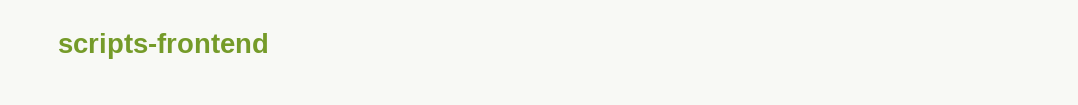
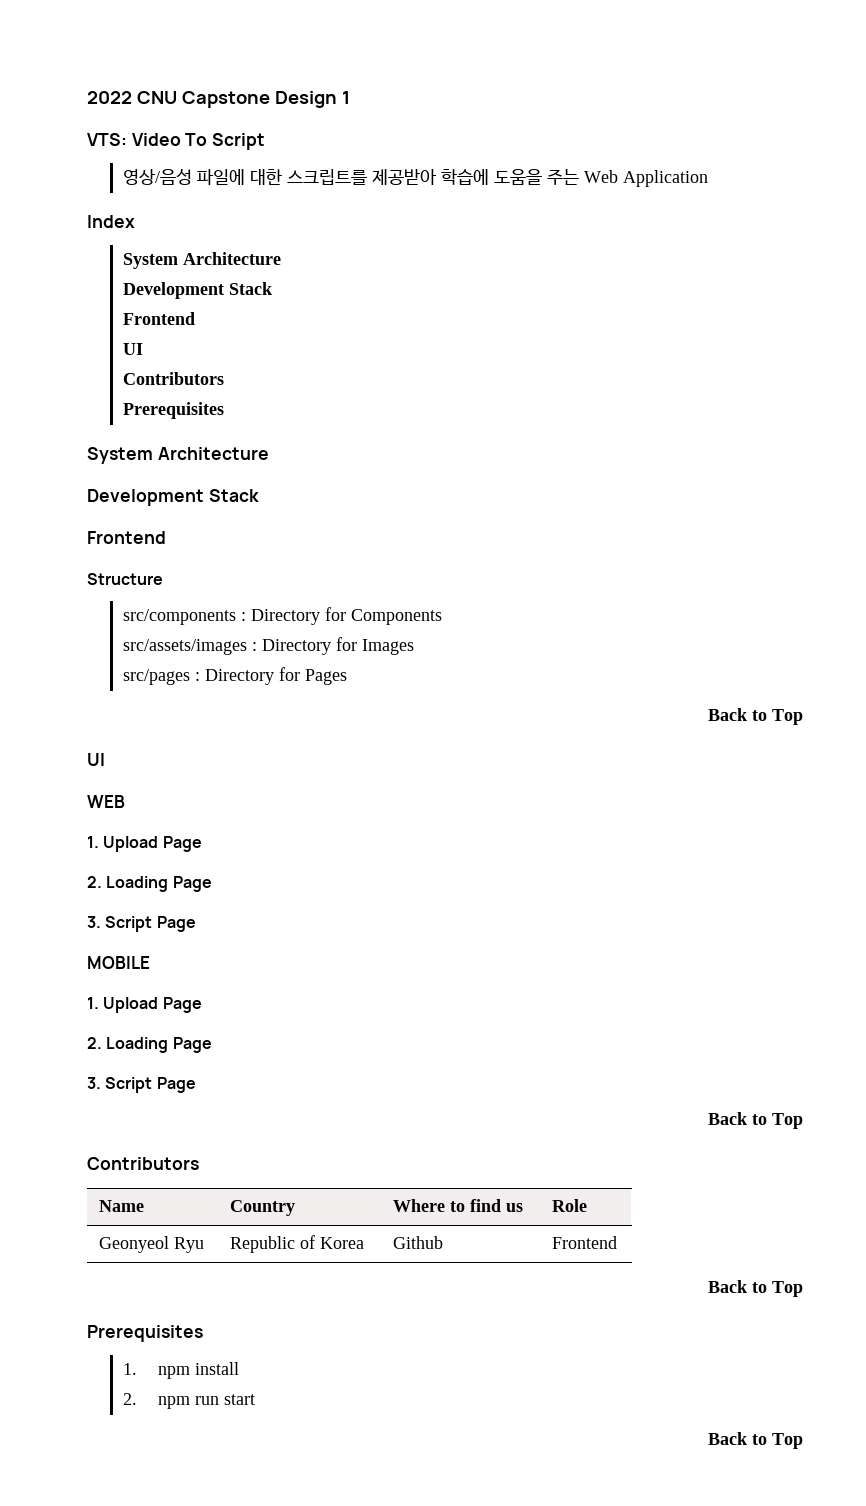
- scripts-frontend
+ 2022 CNU Capstone Design 1
+ VTS: Video To Script
+ 영상/음성 파일에 대한 스크립트를 제공받아 학습에 도움을 주는 Web Application
+ Index
+ System Architecture
+ Development Stack
+ Frontend
+ UI
+ Contributors
+ Prerequisites
+ System Architecture
+ Development Stack
+ Frontend
+ Structure
+ src/components : Directory for Components
+ src/assets/images : Directory for Images
+ src/pages : Directory for Pages
+ Back to Top
+ UI
+ WEB
+ 1. Upload Page
+ 2. Loading Page
+ 3. Script Page
+ MOBILE
+ 1. Upload Page
+ 2. Loading Page
+ 3. Script Page
+ Back to Top
+ Contributors
+ Name | Country | Where to find us | Role
+ Geonyeol Ryu | Republic of Korea | Github | Frontend
+ Back to Top
+ Prerequisites
+ 1. npm install
+ 2. npm run start
+ Back to Top

